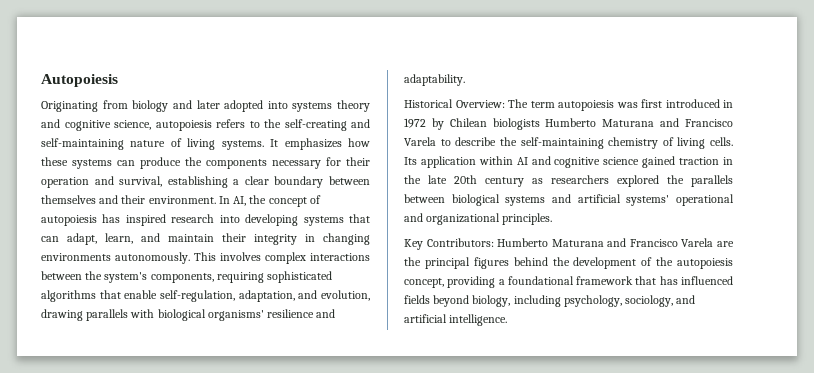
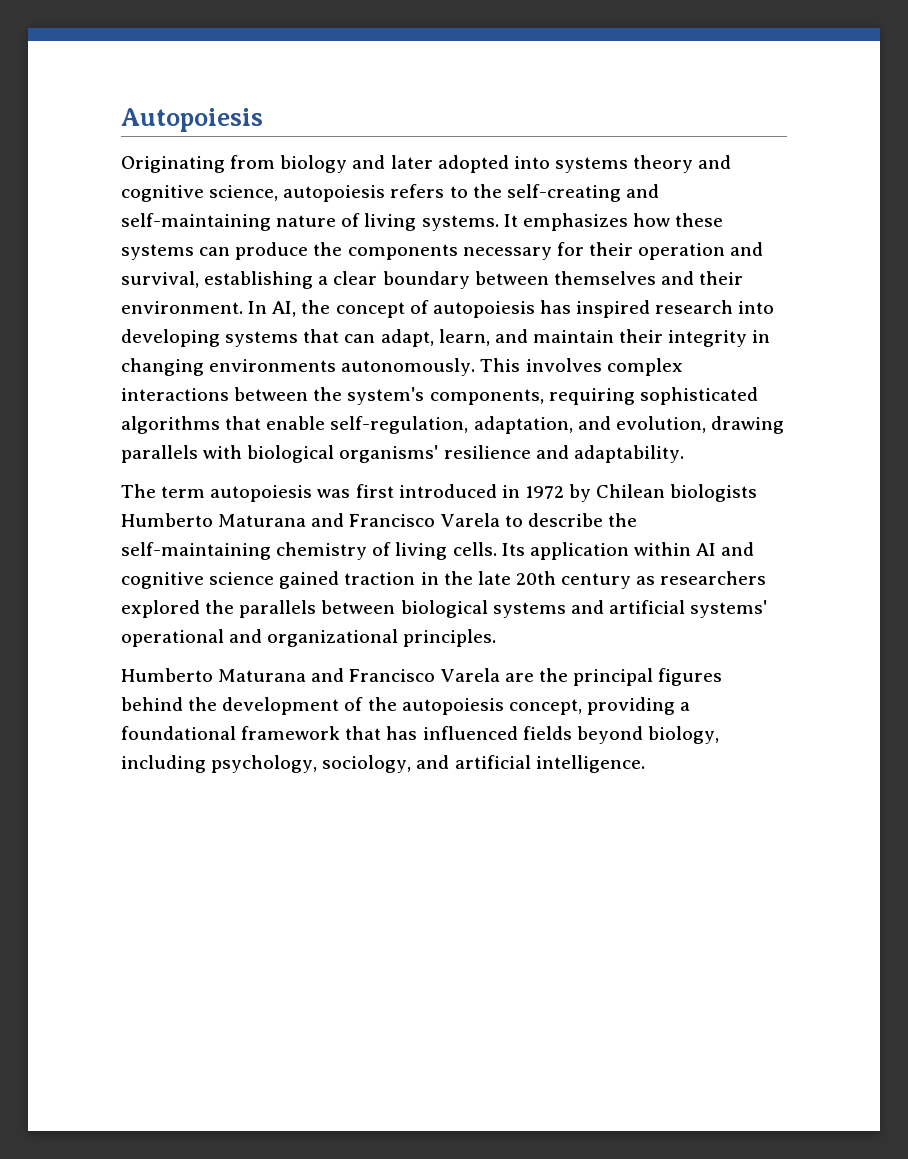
- Historical Overview: The term autopoiesis was first introduced in 1972 by Chilean biologists Humberto Maturana and Francisco Varela to describe the self-maintaining chemistry of living cells.
+ The term autopoiesis was first introduced in 1972 by Chilean biologists Humberto Maturana and Francisco Varela to describe the self-maintaining chemistry of living cells.
- Key Contributors: Humberto Maturana and Francisco Varela are the principal figures behind the development of the autopoiesis concept, providing a foundational framework that has influenced fields beyond biology, including psychology, sociology, and artificial intelligence.
+ Humberto Maturana and Francisco Varela are the principal figures behind the development of the autopoiesis concept, providing a foundational framework that has influenced fields beyond biology, including psychology, sociology, and artificial intelligence.

